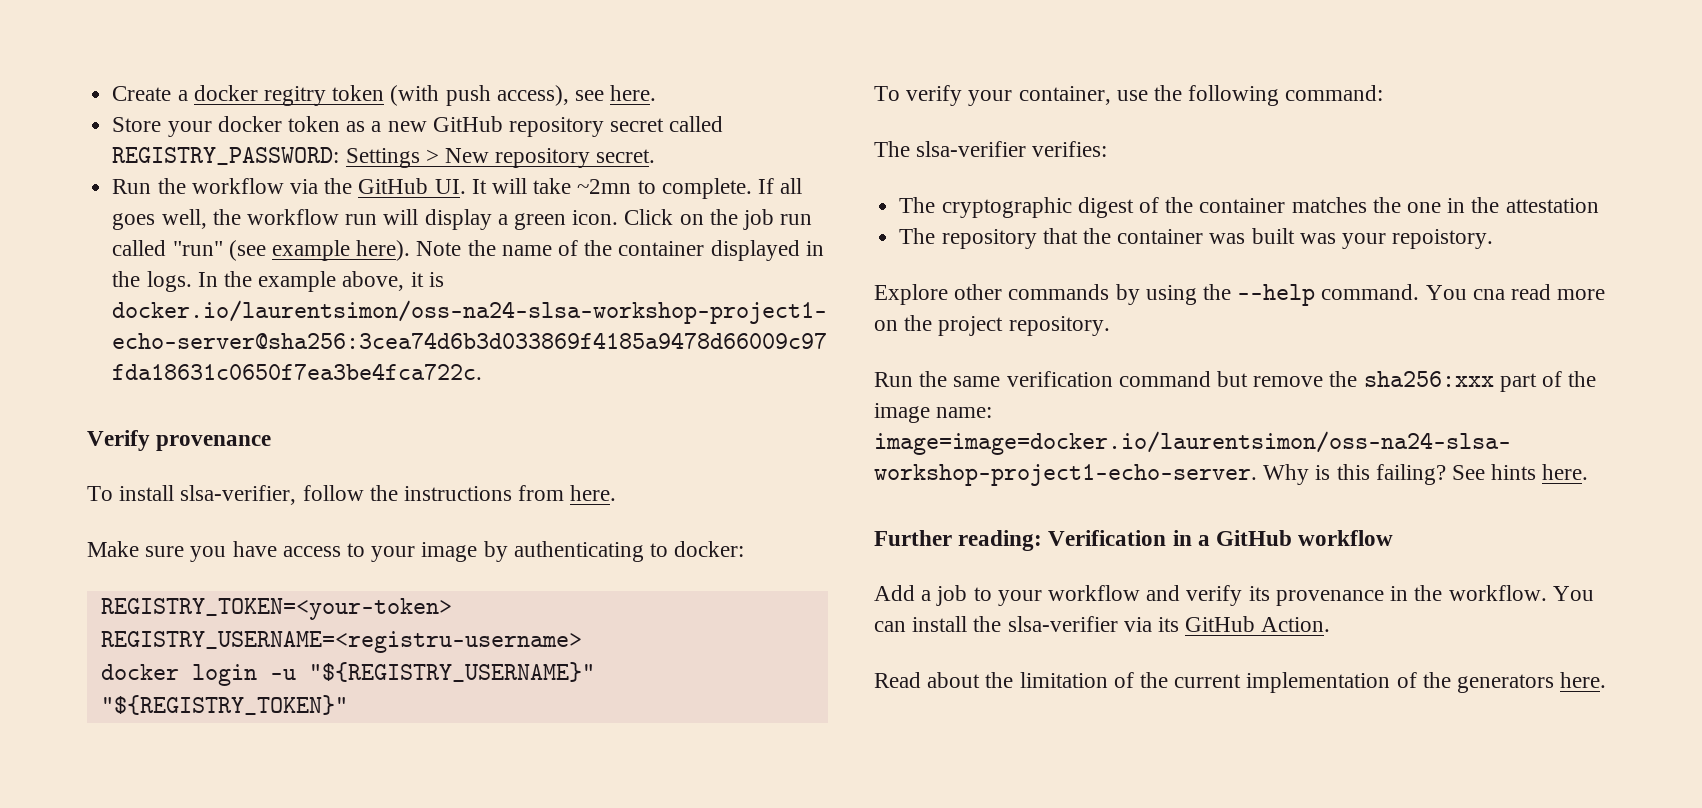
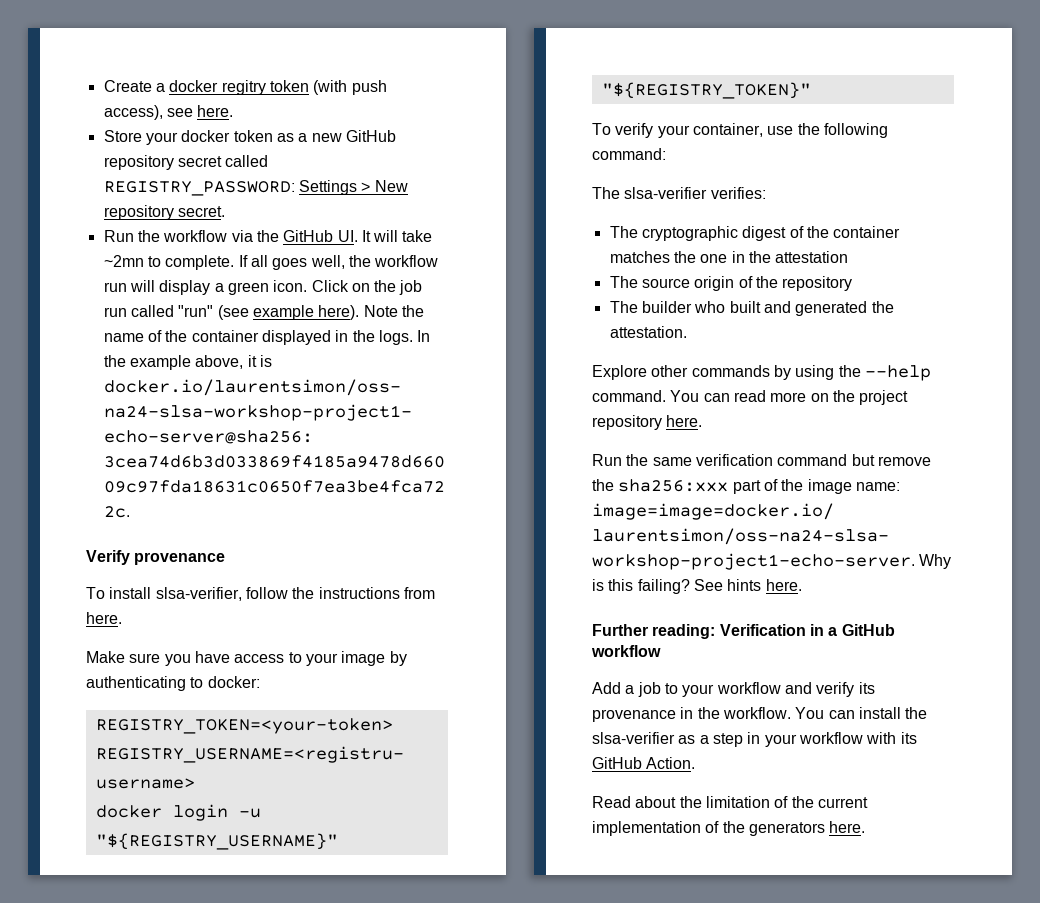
- The repository that the container was built was your repoistory.
+ The source origin of the repository
+ The builder who built and generated the attestation.
- You cna read more on the project repository.
+ You can read more on the project repository here.
- You can install the slsa-verifier via its GitHub Action.
+ You can install the slsa-verifier as a step in your workflow with its GitHub Action.

